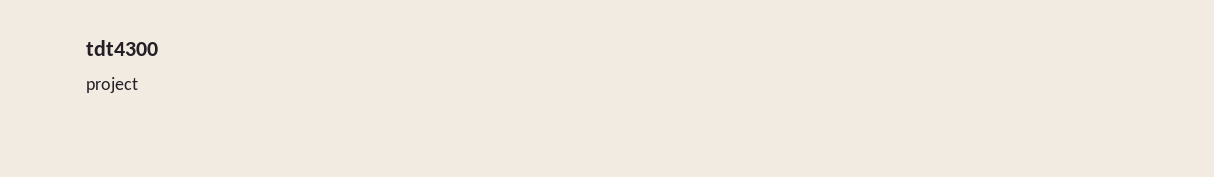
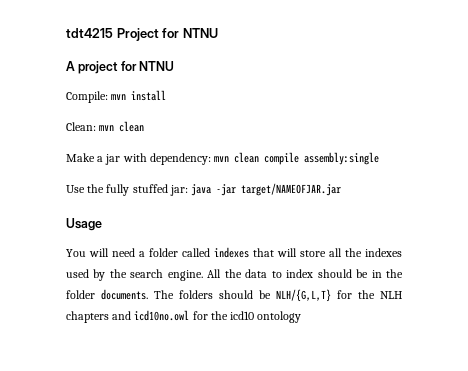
- tdt4300
- project
+ tdt4215 Project for NTNU
+ A project for NTNU
+ Compile: mvn install
+ Clean: mvn clean
+ Make a jar with dependency: mvn clean compile assembly:single
+ Use the fully stuffed jar: java -jar target/NAMEOFJAR.jar
+ Usage
+ You will need a folder called indexes that will store all the indexes used by the search engine. All the data to index should be in the folder documents. The folders should be NLH/{G,L,T} for the NLH chapters and icd10no.owl for the icd10 ontology

